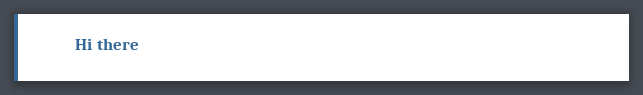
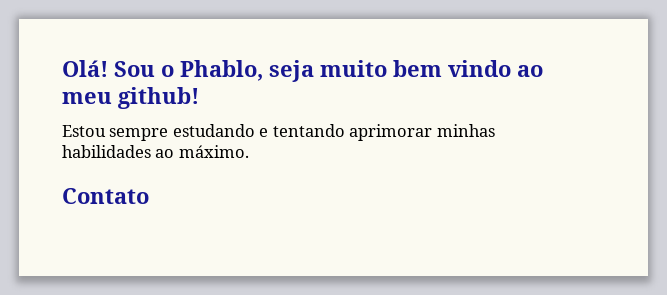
- Hi there
+ Olá! Sou o Phablo, seja muito bem vindo ao meu github!
+ Estou sempre estudando e tentando aprimorar minhas habilidades ao máximo.
+ Contato

